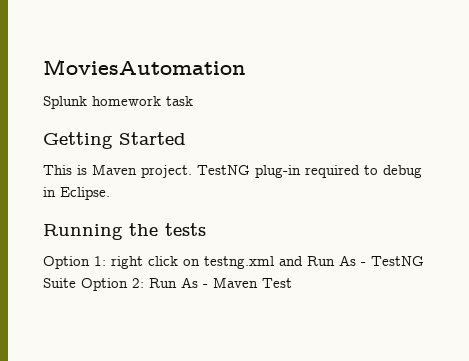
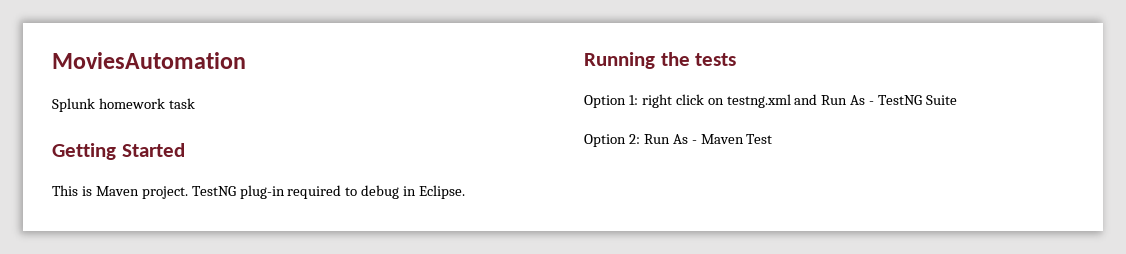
- Option 1: right click on testng.xml and Run As - TestNG Suite Option 2: Run As - Maven Test
+ Option 1: right click on testng.xml and Run As - TestNG Suite
+ Option 2: Run As - Maven Test

